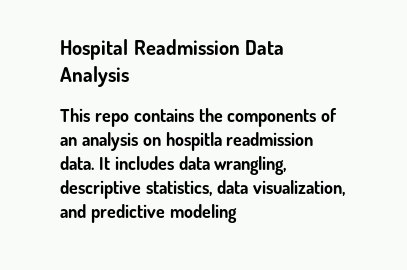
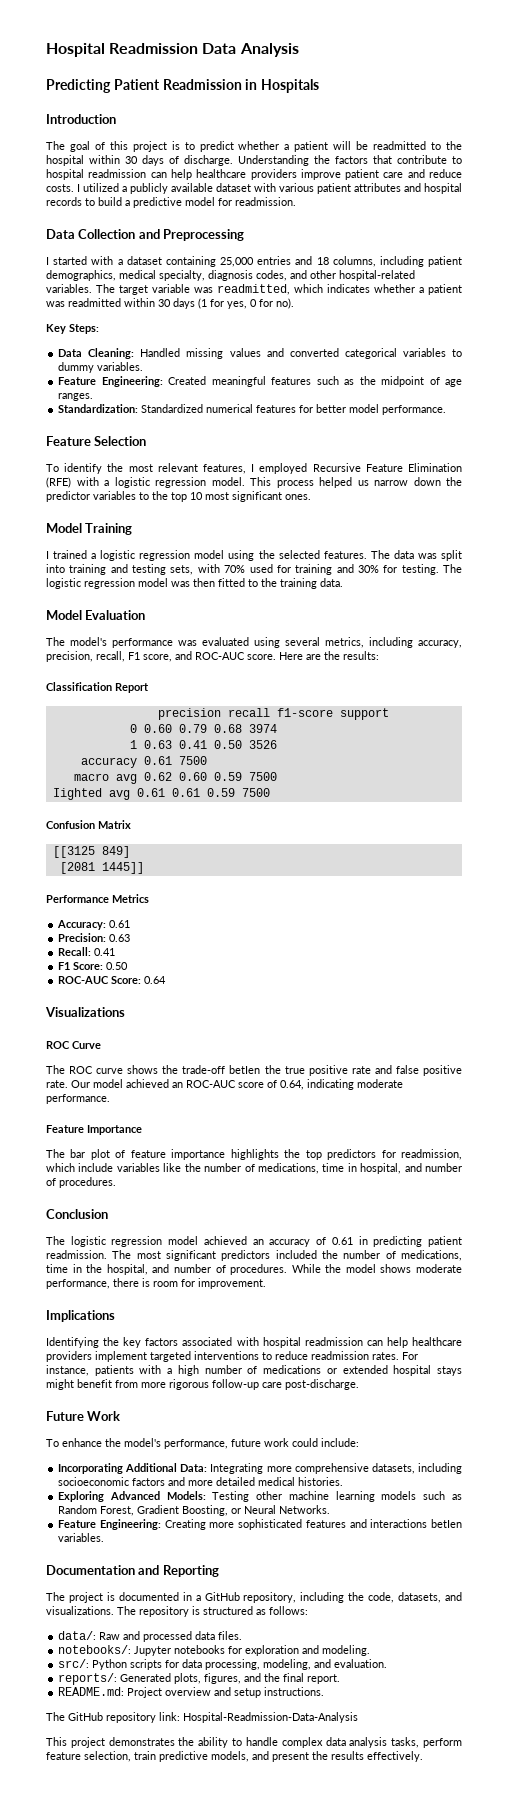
- This repo contains the components of an analysis on hospitla readmission data. It includes data wrangling, descriptive statistics, data visualization, and predictive modeling
+ Predicting Patient Readmission in Hospitals
+ Introduction
+ The goal of this project is to predict whether a patient will be readmitted to the hospital within 30 days of discharge. Understanding the factors that contribute to hospital readmission can help healthcare providers improve patient care and reduce costs. I utilized a publicly available dataset with various patient attributes and hospital records to build a predictive model for readmission.
+ Data Collection and Preprocessing
+ I started with a dataset containing 25,000 entries and 18 columns, including patient demographics, medical specialty, diagnosis codes, and other hospital-related variables. The target variable was readmitted, which indicates whether a patient was readmitted within 30 days (1 for yes, 0 for no).
+ Key Steps:
+ Data Cleaning: Handled missing values and converted categorical variables to dummy variables.
+ Feature Engineering: Created meaningful features such as the midpoint of age ranges.
+ Standardization: Standardized numerical features for better model performance.
+ Feature Selection
+ To identify the most relevant features, I employed Recursive Feature Elimination (RFE) with a logistic regression model. This process helped us narrow down the predictor variables to the top 10 most significant ones.
+ Model Training
+ I trained a logistic regression model using the selected features. The data was split into training and testing sets, with 70% used for training and 30% for testing. The logistic regression model was then fitted to the training data.
+ Model Evaluation
+ The model's performance was evaluated using several metrics, including accuracy, precision, recall, F1 score, and ROC-AUC score. Here are the results:
+ Classification Report
+ precision recall f1-score support
+ 0 0.60 0.79 0.68 3974
+ 1 0.63 0.41 0.50 3526
+ accuracy 0.61 7500
+ macro avg 0.62 0.60 0.59 7500
+ Iighted avg 0.61 0.61 0.59 7500
+ Confusion Matrix
+ [[3125 849]
+ [2081 1445]]
+ Performance Metrics
+ Accuracy: 0.61
+ Precision: 0.63
+ Recall: 0.41
+ F1 Score: 0.50
+ ROC-AUC Score: 0.64
+ Visualizations
+ ROC Curve
+ The ROC curve shows the trade-off betIen the true positive rate and false positive rate. Our model achieved an ROC-AUC score of 0.64, indicating moderate performance.
+ Feature Importance
+ The bar plot of feature importance highlights the top predictors for readmission, which include variables like the number of medications, time in hospital, and number of procedures.
+ Conclusion
+ The logistic regression model achieved an accuracy of 0.61 in predicting patient readmission. The most significant predictors included the number of medications, time in the hospital, and number of procedures. While the model shows moderate performance, there is room for improvement.
+ Implications
+ Identifying the key factors associated with hospital readmission can help healthcare providers implement targeted interventions to reduce readmission rates. For instance, patients with a high number of medications or extended hospital stays might benefit from more rigorous follow-up care post-discharge.
+ Future Work
+ To enhance the model's performance, future work could include:
+ Incorporating Additional Data: Integrating more comprehensive datasets, including socioeconomic factors and more detailed medical histories.
+ Exploring Advanced Models: Testing other machine learning models such as Random Forest, Gradient Boosting, or Neural Networks.
+ Feature Engineering: Creating more sophisticated features and interactions betIen variables.
+ Documentation and Reporting
+ The project is documented in a GitHub repository, including the code, datasets, and visualizations. The repository is structured as follows:
+ data/: Raw and processed data files.
+ notebooks/: Jupyter notebooks for exploration and modeling.
+ src/: Python scripts for data processing, modeling, and evaluation.
+ reports/: Generated plots, figures, and the final report.
+ README.md: Project overview and setup instructions.
+ The GitHub repository link: Hospital-Readmission-Data-Analysis
+ This project demonstrates the ability to handle complex data analysis tasks, perform feature selection, train predictive models, and present the results effectively.

